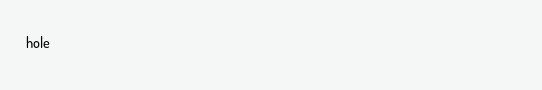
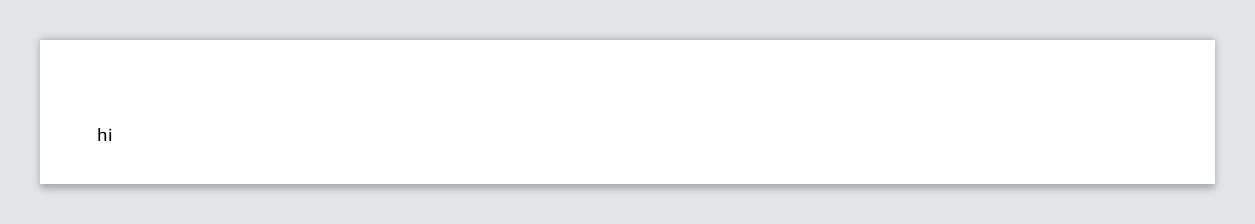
- hole
+ hi

